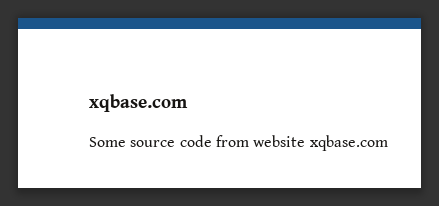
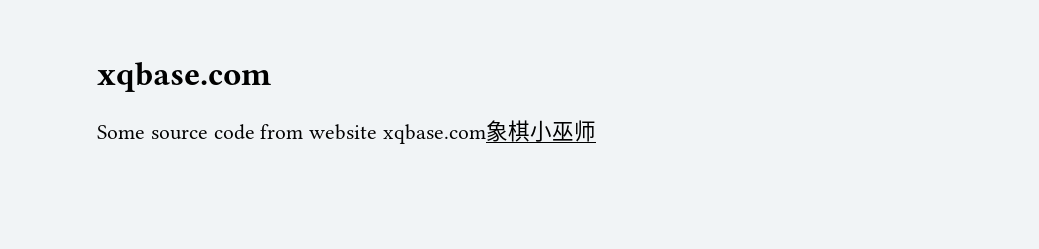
- Some source code from website xqbase.com
+ Some source code from website xqbase.com象棋小巫师

